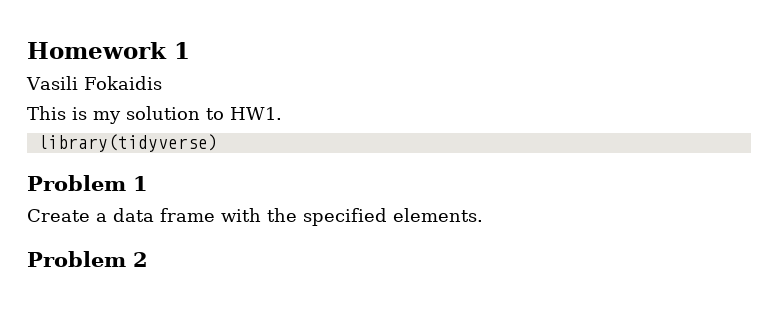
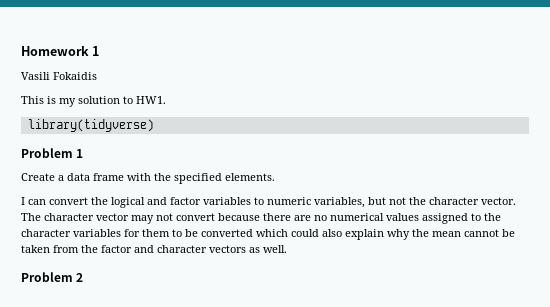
+ I can convert the logical and factor variables to numeric variables, but not the character vector. The character vector may not convert because there are no numerical values assigned to the character variables for them to be converted which could also explain why the mean cannot be taken from the factor and character vectors as well.

